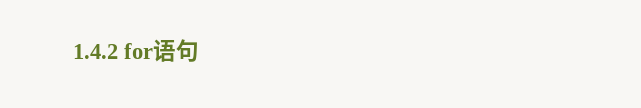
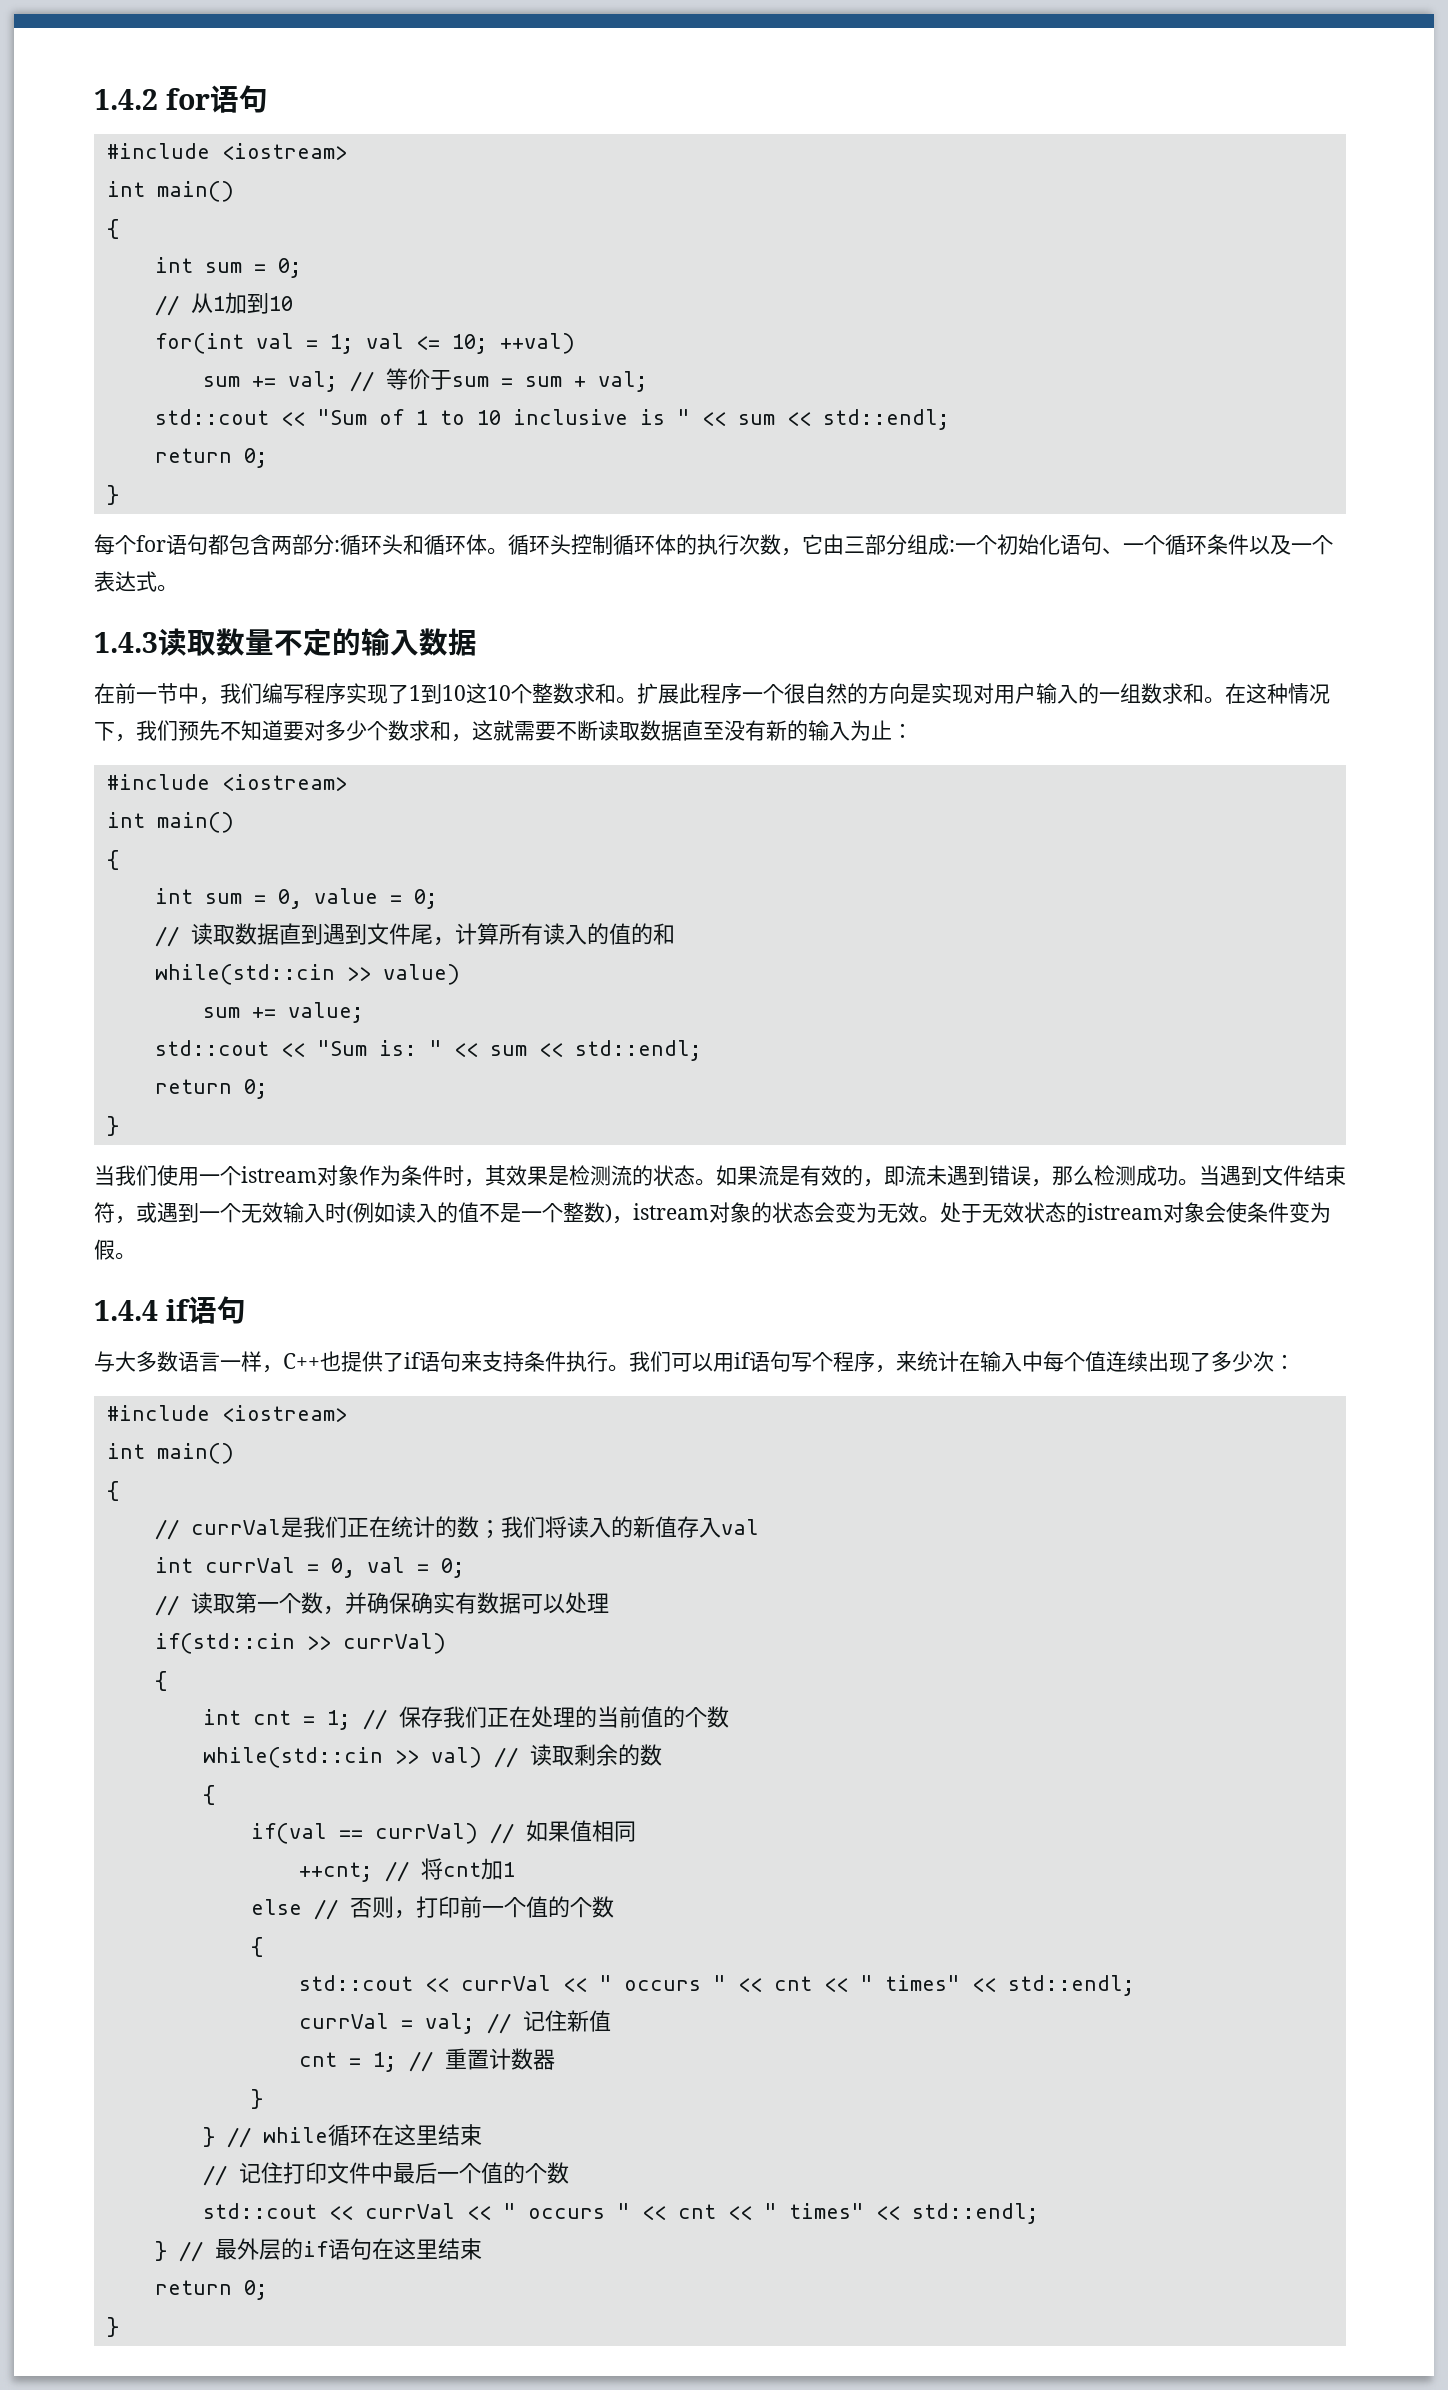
  1.4.2 for语句
+ #include <iostream>
+ int main()
+ {
+ int sum = 0;
+ // 从1加到10
+ for(int val = 1; val <= 10; ++val)
+ sum += val; // 等价于sum = sum + val;
+ std::cout << "Sum of 1 to 10 inclusive is " << sum << std::endl;
+ return 0;
+ }
+ 每个for语句都包含两部分:循环头和循环体。循环头控制循环体的执行次数，它由三部分组成:一个初始化语句、一个循环条件以及一个表达式。
+ 1.4.3读取数量不定的输入数据
+ 在前一节中，我们编写程序实现了1到10这10个整数求和。扩展此程序一个很自然的方向是实现对用户输入的一组数求和。在这种情况下，我们预先不知道要对多少个数求和，这就需要不断读取数据直至没有新的输入为止：
+ #include <iostream>
+ int main()
+ {
+ int sum = 0, value = 0;
+ // 读取数据直到遇到文件尾，计算所有读入的值的和
+ while(std::cin >> value)
+ sum += value;
+ std::cout << "Sum is: " << sum << std::endl;
+ return 0;
+ }
+ 当我们使用一个istream对象作为条件时，其效果是检测流的状态。如果流是有效的，即流未遇到错误，那么检测成功。当遇到文件结束符，或遇到一个无效输入时(例如读入的值不是一个整数)，istream对象的状态会变为无效。处于无效状态的istream对象会使条件变为假。
+ 1.4.4 if语句
+ 与大多数语言一样，C++也提供了if语句来支持条件执行。我们可以用if语句写个程序，来统计在输入中每个值连续出现了多少次：
+ #include <iostream>
+ int main()
+ {
+ // currVal是我们正在统计的数；我们将读入的新值存入val
+ int currVal = 0, val = 0;
+ // 读取第一个数，并确保确实有数据可以处理
+ if(std::cin >> currVal)
+ {
+ int cnt = 1; // 保存我们正在处理的当前值的个数
+ while(std::cin >> val) // 读取剩余的数
+ {
+ if(val == currVal) // 如果值相同
+ ++cnt; // 将cnt加1
+ else // 否则，打印前一个值的个数
+ {
+ std::cout << currVal << " occurs " << cnt << " times" << std::endl;
+ currVal = val; // 记住新值
+ cnt = 1; // 重置计数器
+ }
+ } // while循环在这里结束
+ // 记住打印文件中最后一个值的个数
+ std::cout << currVal << " occurs " << cnt << " times" << std::endl;
+ } // 最外层的if语句在这里结束
+ return 0;
+ }

